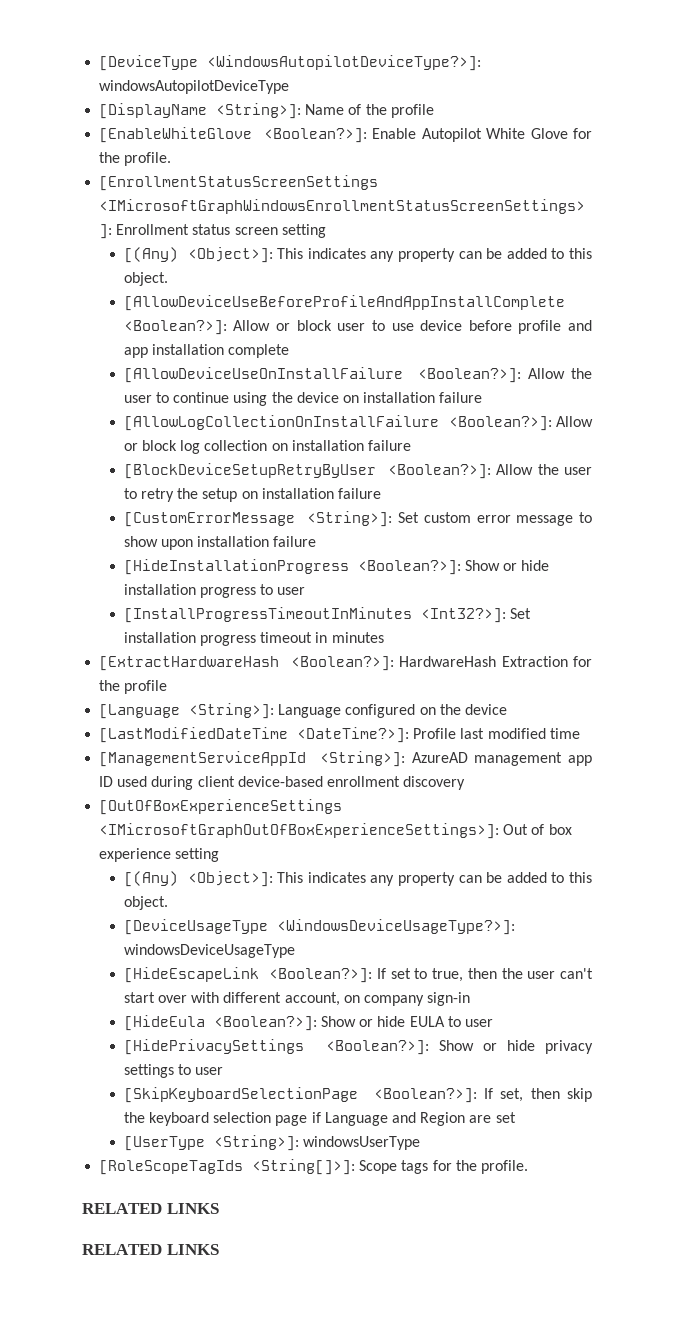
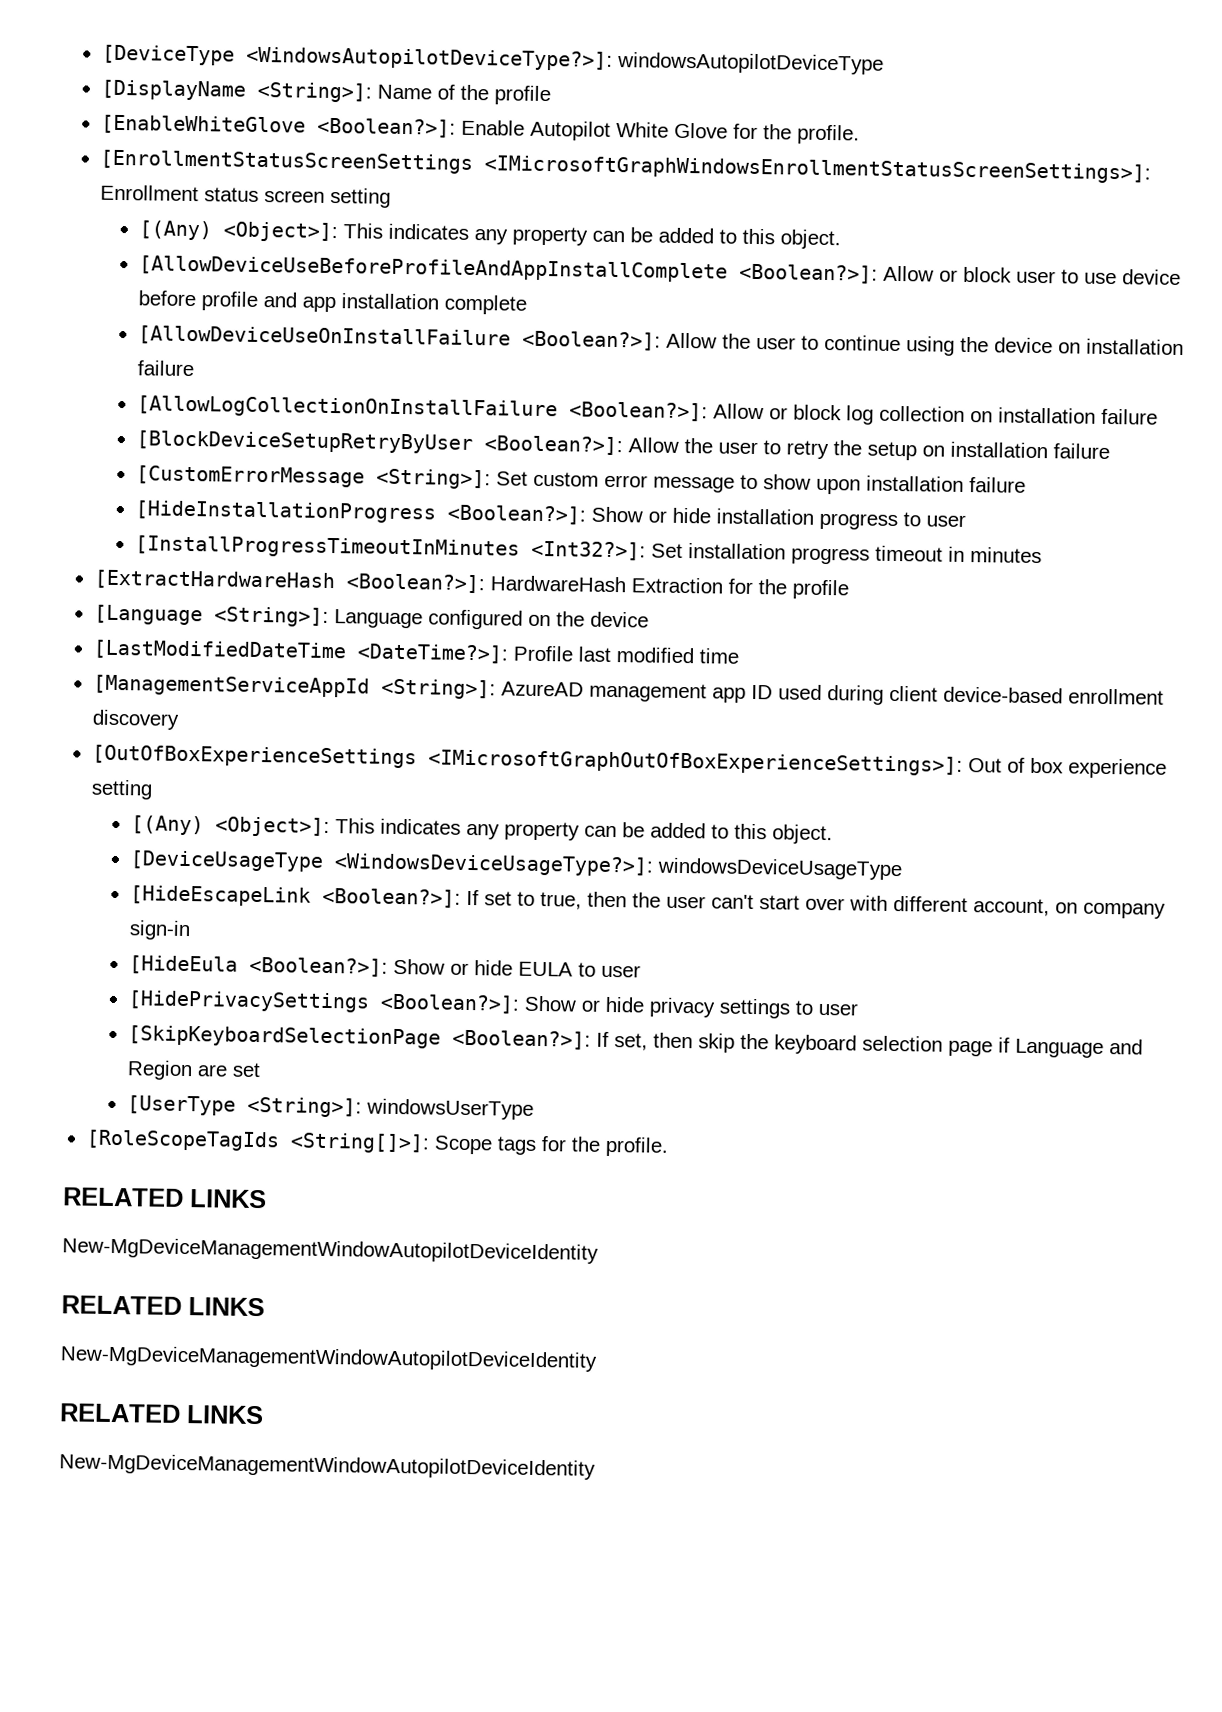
  [RoleScopeTagIds <String[]>]: Scope tags for the profile.
  RELATED LINKS
+ New-MgDeviceManagementWindowAutopilotDeviceIdentity
  RELATED LINKS
+ New-MgDeviceManagementWindowAutopilotDeviceIdentity
+ RELATED LINKS
+ New-MgDeviceManagementWindowAutopilotDeviceIdentity

